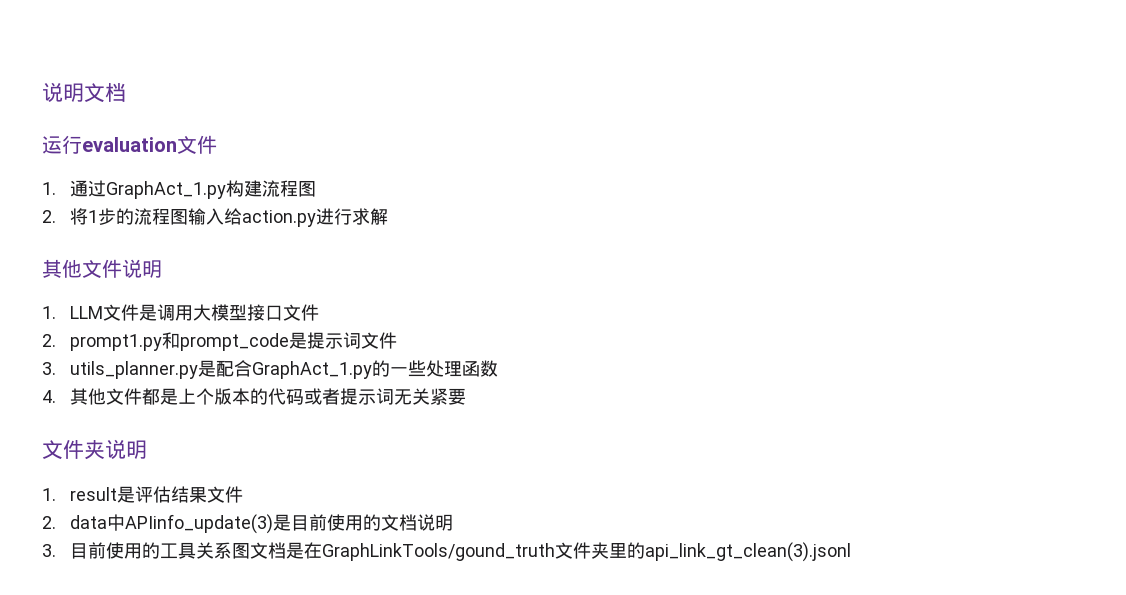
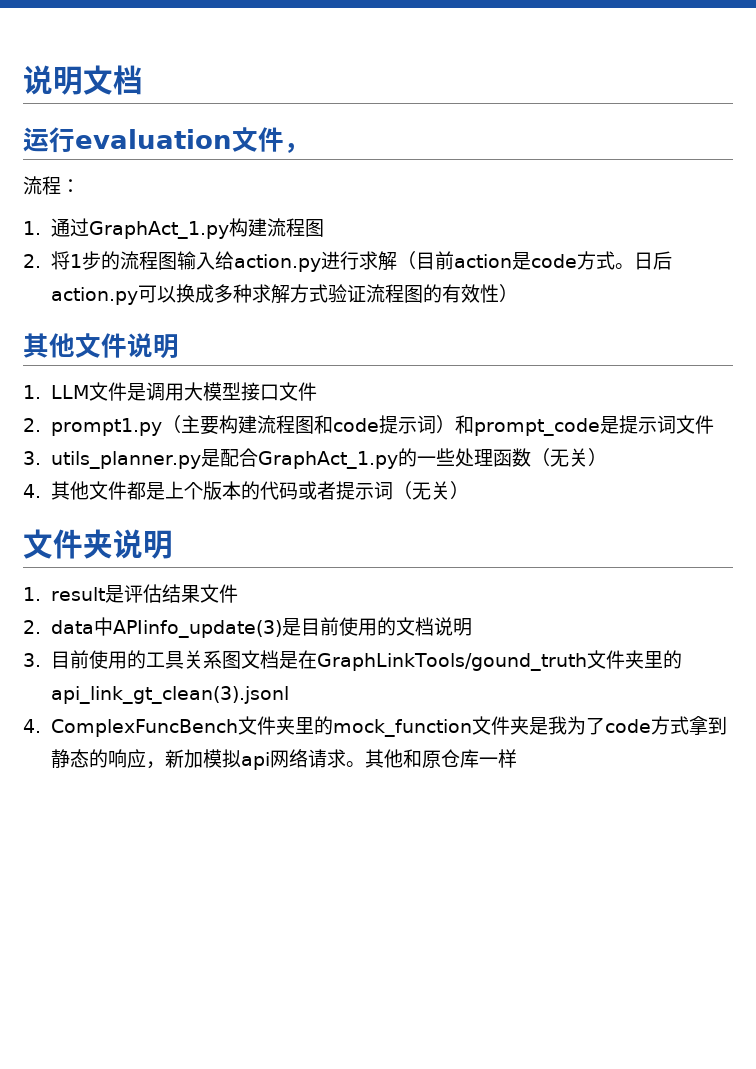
- 运行evaluation文件
+ 运行evaluation文件，
+ 流程：
- 2.将1步的流程图输入给action.py进行求解
+ 2.将1步的流程图输入给action.py进行求解（目前action是code方式。日后action.py可以换成多种求解方式验证流程图的有效性）
- 2. prompt1.py和prompt_code是提示词文件
+ 2. prompt1.py（主要构建流程图和code提示词）和prompt_code是提示词文件
- 3. utils_planner.py是配合GraphAct_1.py的一些处理函数
+ 3. utils_planner.py是配合GraphAct_1.py的一些处理函数（无关）
- 4.其他文件都是上个版本的代码或者提示词无关紧要
+ 4.其他文件都是上个版本的代码或者提示词（无关）
+ 4. ComplexFuncBench文件夹里的mock_function文件夹是我为了code方式拿到静态的响应，新加模拟api网络请求。其他和原仓库一样

